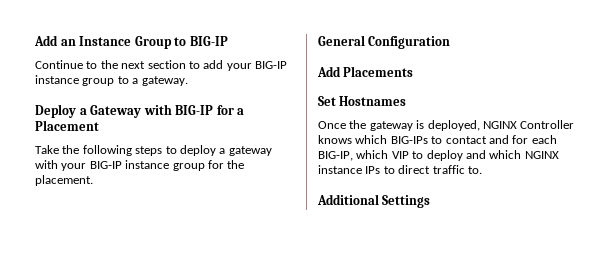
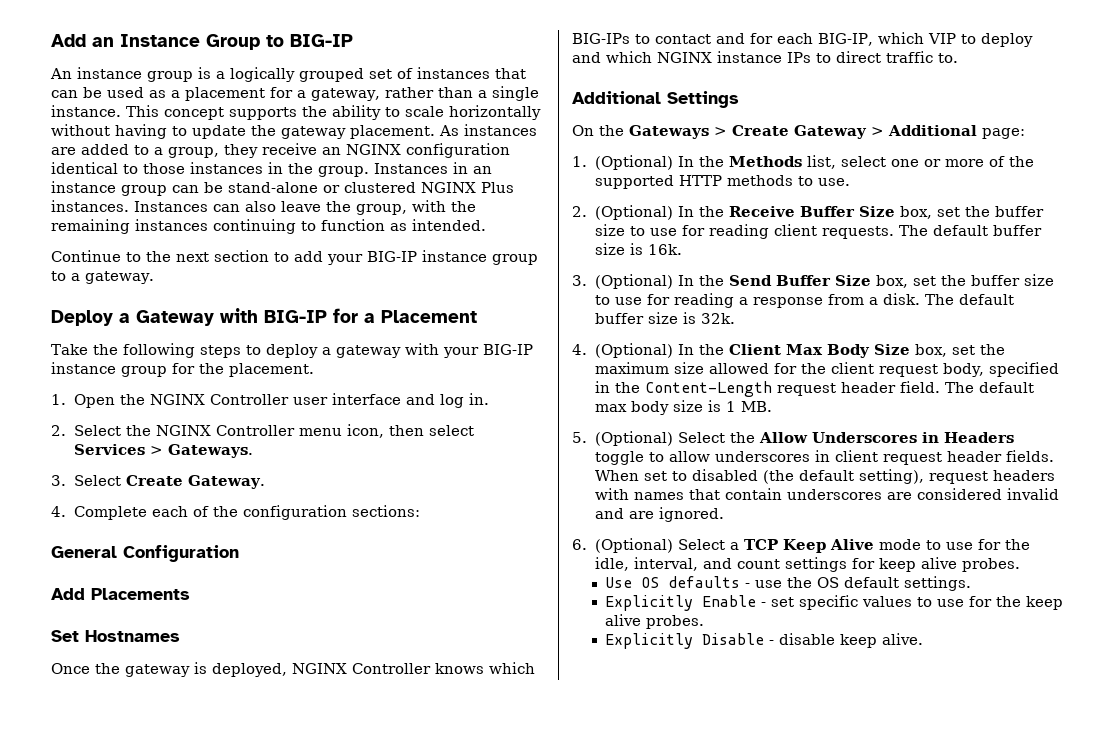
+ An instance group is a logically grouped set of instances that can be used as a placement for a gateway, rather than a single instance. This concept supports the ability to scale horizontally without having to update the gateway placement. As instances are added to a group, they receive an NGINX configuration identical to those instances in the group. Instances in an instance group can be stand-alone or clustered NGINX Plus instances. Instances can also leave the group, with the remaining instances continuing to function as intended.
+ 1. Open the NGINX Controller user interface and log in.
+ 2. Select the NGINX Controller menu icon, then select Services > Gateways.
+ 3. Select Create Gateway.
+ 4. Complete each of the configuration sections:
+ On the Gateways > Create Gateway > Additional page:
+ 1. (Optional) In the Methods list, select one or more of the supported HTTP methods to use.
+ 2. (Optional) In the Receive Buffer Size box, set the buffer size to use for reading client requests. The default buffer size is 16k.
+ 3. (Optional) In the Send Buffer Size box, set the buffer size to use for reading a response from a disk. The default buffer size is 32k.
+ 4. (Optional) In the Client Max Body Size box, set the maximum size allowed for the client request body, specified in the Content-Length request header field. The default max body size is 1 MB.
+ 5. (Optional) Select the Allow Underscores in Headers toggle to allow underscores in client request header fields. When set to disabled (the default setting), request headers with names that contain underscores are considered invalid and are ignored.
+ 6. (Optional) Select a TCP Keep Alive mode to use for the idle, interval, and count settings for keep alive probes.
+ Use OS defaults - use the OS default settings.
+ Explicitly Enable - set specific values to use for the keep alive probes.
+ Explicitly Disable - disable keep alive.

